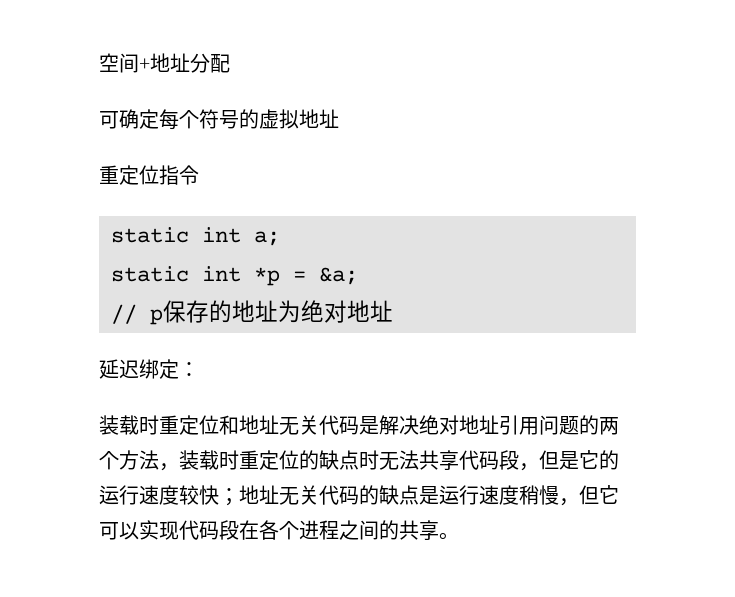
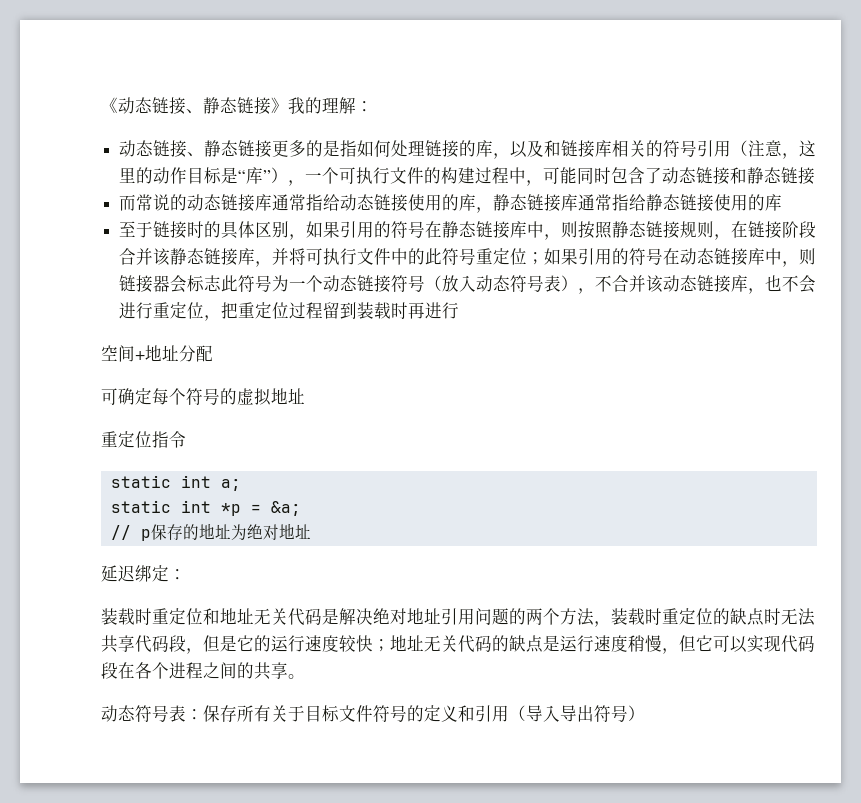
+ 《动态链接、静态链接》我的理解：
+ 动态链接、静态链接更多的是指如何处理链接的库，以及和链接库相关的符号引用（注意，这里的动作目标是“库”），一个可执行文件的构建过程中，可能同时包含了动态链接和静态链接
+ 而常说的动态链接库通常指给动态链接使用的库，静态链接库通常指给静态链接使用的库
+ 至于链接时的具体区别，如果引用的符号在静态链接库中，则按照静态链接规则，在链接阶段合并该静态链接库，并将可执行文件中的此符号重定位；如果引用的符号在动态链接库中，则链接器会标志此符号为一个动态链接符号（放入动态符号表），不合并该动态链接库，也不会进行重定位，把重定位过程留到装载时再进行
+ 动态符号表：保存所有关于目标文件符号的定义和引用（导入导出符号）

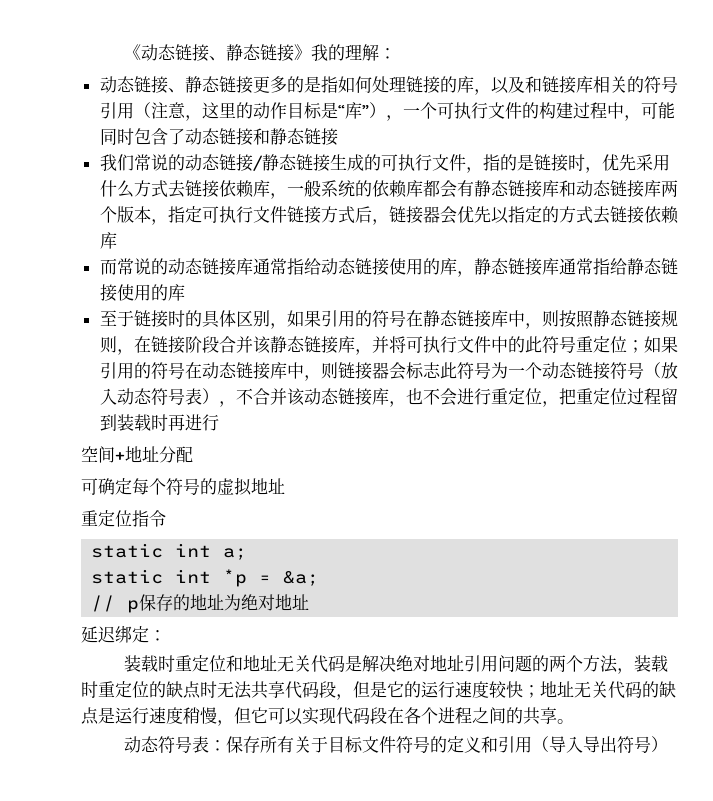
+ 我们常说的动态链接/静态链接生成的可执行文件，指的是链接时，优先采用什么方式去链接依赖库，一般系统的依赖库都会有静态链接库和动态链接库两个版本，指定可执行文件链接方式后，链接器会优先以指定的方式去链接依赖库

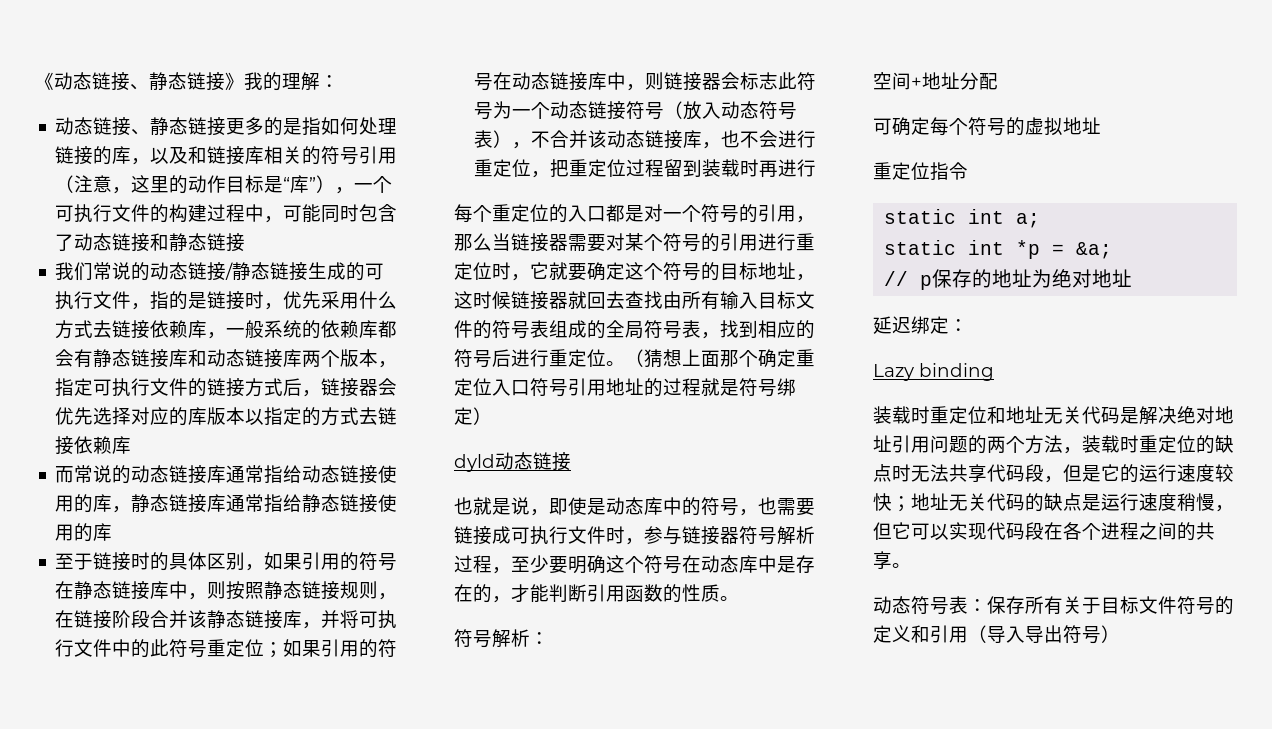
- 我们常说的动态链接/静态链接生成的可执行文件，指的是链接时，优先采用什么方式去链接依赖库，一般系统的依赖库都会有静态链接库和动态链接库两个版本，指定可执行文件链接方式后，链接器会优先以指定的方式去链接依赖库
+ 我们常说的动态链接/静态链接生成的可执行文件，指的是链接时，优先采用什么方式去链接依赖库，一般系统的依赖库都会有静态链接库和动态链接库两个版本，指定可执行文件的链接方式后，链接器会优先选择对应的库版本以指定的方式去链接依赖库
+ 每个重定位的入口都是对一个符号的引用，那么当链接器需要对某个符号的引用进行重定位时，它就要确定这个符号的目标地址，这时候链接器就回去查找由所有输入目标文件的符号表组成的全局符号表，找到相应的符号后进行重定位。（猜想上面那个确定重定位入口符号引用地址的过程就是符号绑定）
+ dyld动态链接
+ 也就是说，即使是动态库中的符号，也需要链接成可执行文件时，参与链接器符号解析过程，至少要明确这个符号在动态库中是存在的，才能判断引用函数的性质。
+ 符号解析：
+ Lazy binding

